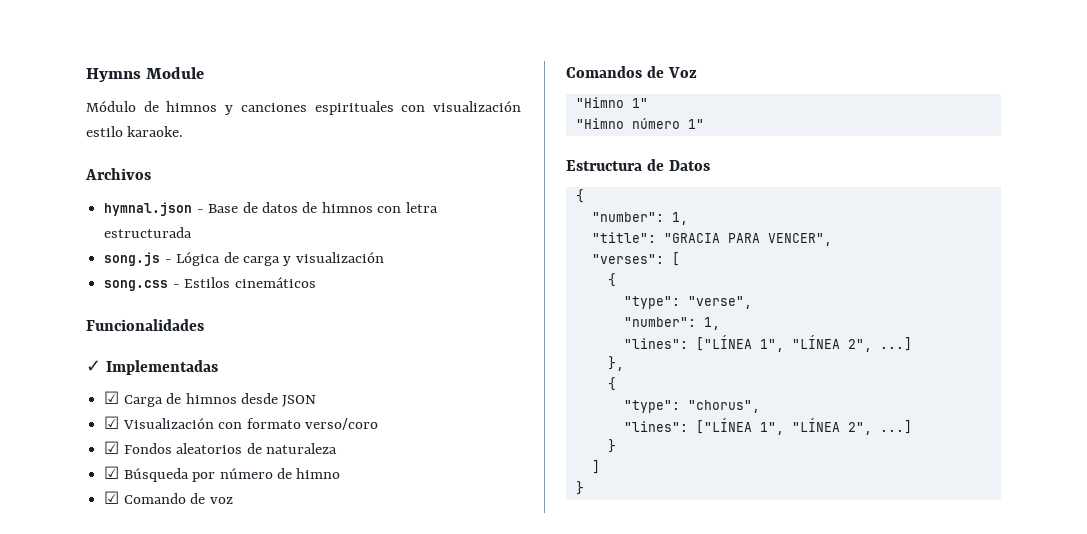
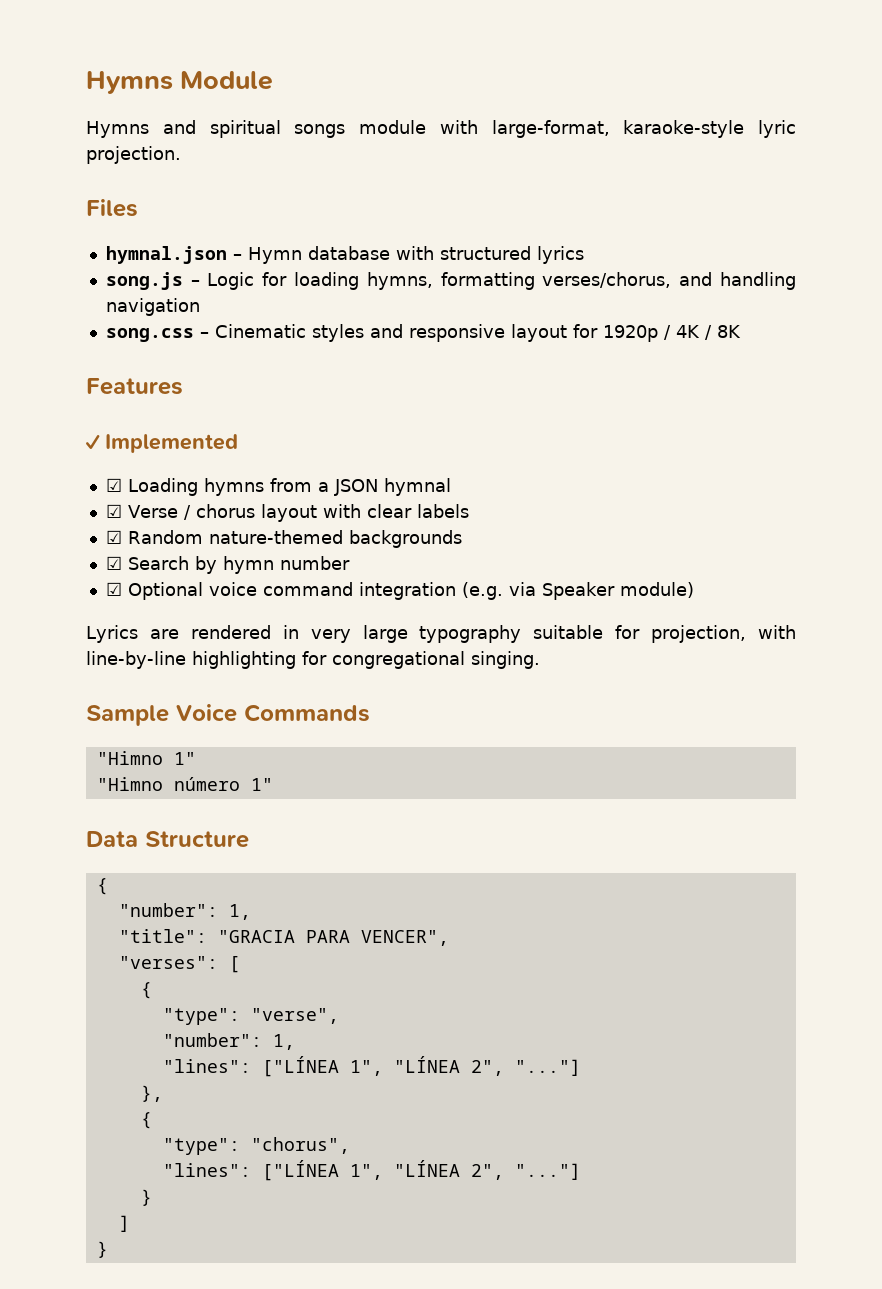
- Módulo de himnos y canciones espirituales con visualización estilo karaoke.
- Archivos
- hymnal.json - Base de datos de himnos con letra estructurada
- song.js - Lógica de carga y visualización
- song.css - Estilos cinemáticos
- Funcionalidades
+ Hymns and spiritual songs module with large‑format, karaoke‑style lyric projection.
+ Files
+ hymnal.json – Hymn database with structured lyrics
+ song.js – Logic for loading hymns, formatting verses/chorus, and handling navigation
+ song.css – Cinematic styles and responsive layout for 1920p / 4K / 8K
+ Features
- ✓ Implementadas
- ☑ Carga de himnos desde JSON
- ☑ Visualización con formato verso/coro
- ☑ Fondos aleatorios de naturaleza
- ☑ Búsqueda por número de himno
- ☑ Comando de voz
- Comandos de Voz
+ ✓ Implemented
+ ☑ Loading hymns from a JSON hymnal
+ ☑ Verse / chorus layout with clear labels
+ ☑ Random nature‑themed backgrounds
+ ☑ Search by hymn number
+ ☑ Optional voice command integration (e.g. via Speaker module)
+ Lyrics are rendered in very large typography suitable for projection, with line‑by‑line highlighting for congregational singing.
+ Sample Voice Commands
- Estructura de Datos
+ Data Structure
  "type": "verse",
  "number": 1,
- "lines": ["LÍNEA 1", "LÍNEA 2", ...]
+ "lines": ["LÍNEA 1", "LÍNEA 2", "..."]
  "type": "chorus",
- "lines": ["LÍNEA 1", "LÍNEA 2", ...]
+ "lines": ["LÍNEA 1", "LÍNEA 2", "..."]

